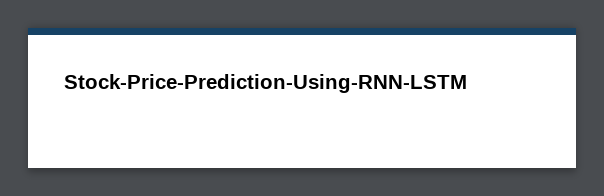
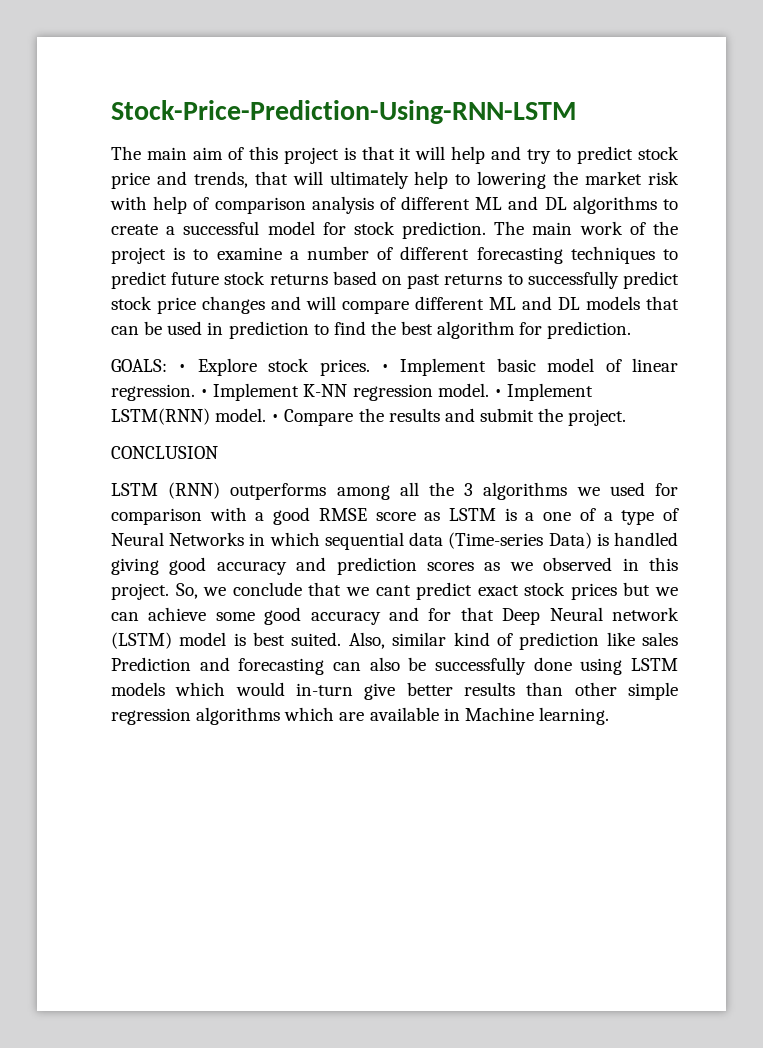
+ The main aim of this project is that it will help and try to predict stock price and trends, that will ultimately help to lowering the market risk with help of comparison analysis of different ML and DL algorithms to create a successful model for stock prediction. The main work of the project is to examine a number of different forecasting techniques to predict future stock returns based on past returns to successfully predict stock price changes and will compare different ML and DL models that can be used in prediction to find the best algorithm for prediction.
+ GOALS: • Explore stock prices. • Implement basic model of linear regression. • Implement K-NN regression model. • Implement LSTM(RNN) model. • Compare the results and submit the project.
+ CONCLUSION
+ LSTM (RNN) outperforms among all the 3 algorithms we used for comparison with a good RMSE score as LSTM is a one of a type of Neural Networks in which sequential data (Time-series Data) is handled giving good accuracy and prediction scores as we observed in this project. So, we conclude that we cant predict exact stock prices but we can achieve some good accuracy and for that Deep Neural network (LSTM) model is best suited. Also, similar kind of prediction like sales Prediction and forecasting can also be successfully done using LSTM models which would in-turn give better results than other simple regression algorithms which are available in Machine learning.

